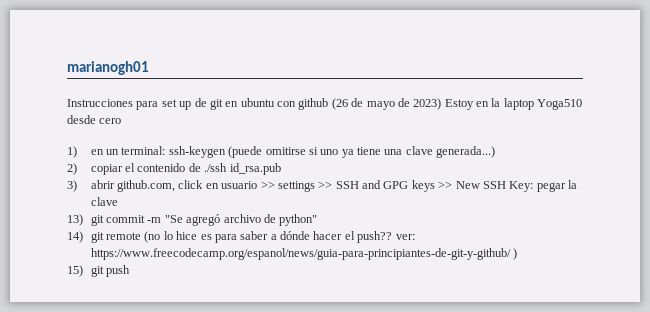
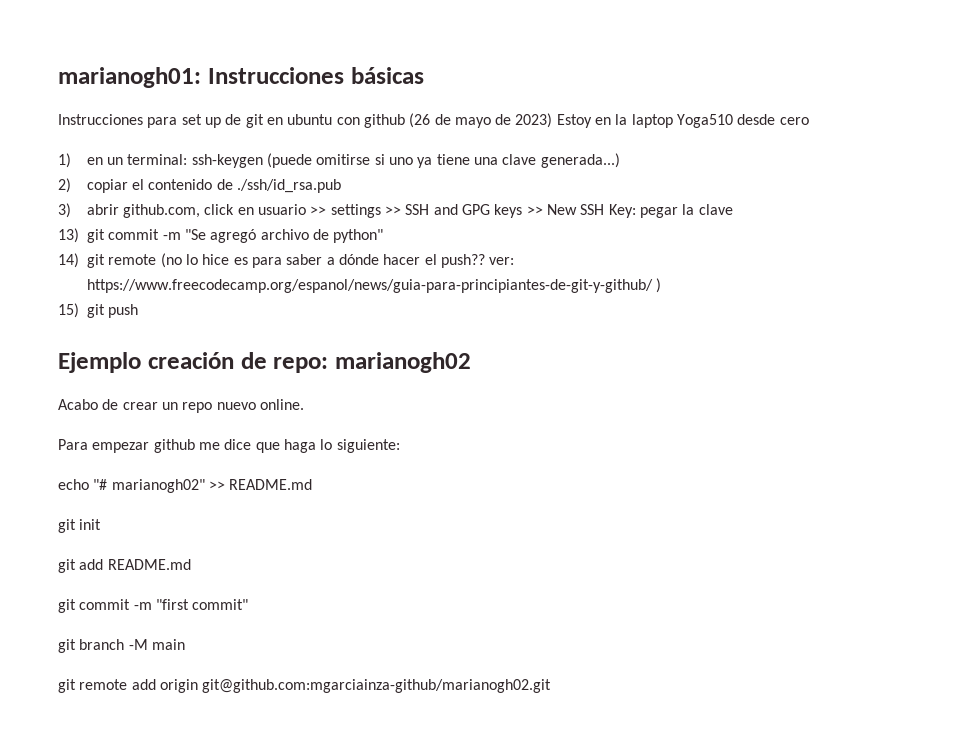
- marianogh01
+ marianogh01: Instrucciones básicas
- 2) copiar el contenido de ./ssh id_rsa.pub
+ 2) copiar el contenido de ./ssh/id_rsa.pub
+ Ejemplo creación de repo: marianogh02
+ Acabo de crear un repo nuevo online.
+ Para empezar github me dice que haga lo siguiente:
+ echo "# marianogh02" >> README.md
+ git init
+ git add README.md
+ git commit -m "first commit"
+ git branch -M main
+ git remote add origin git@github.com:mgarciainza-github/marianogh02.git

